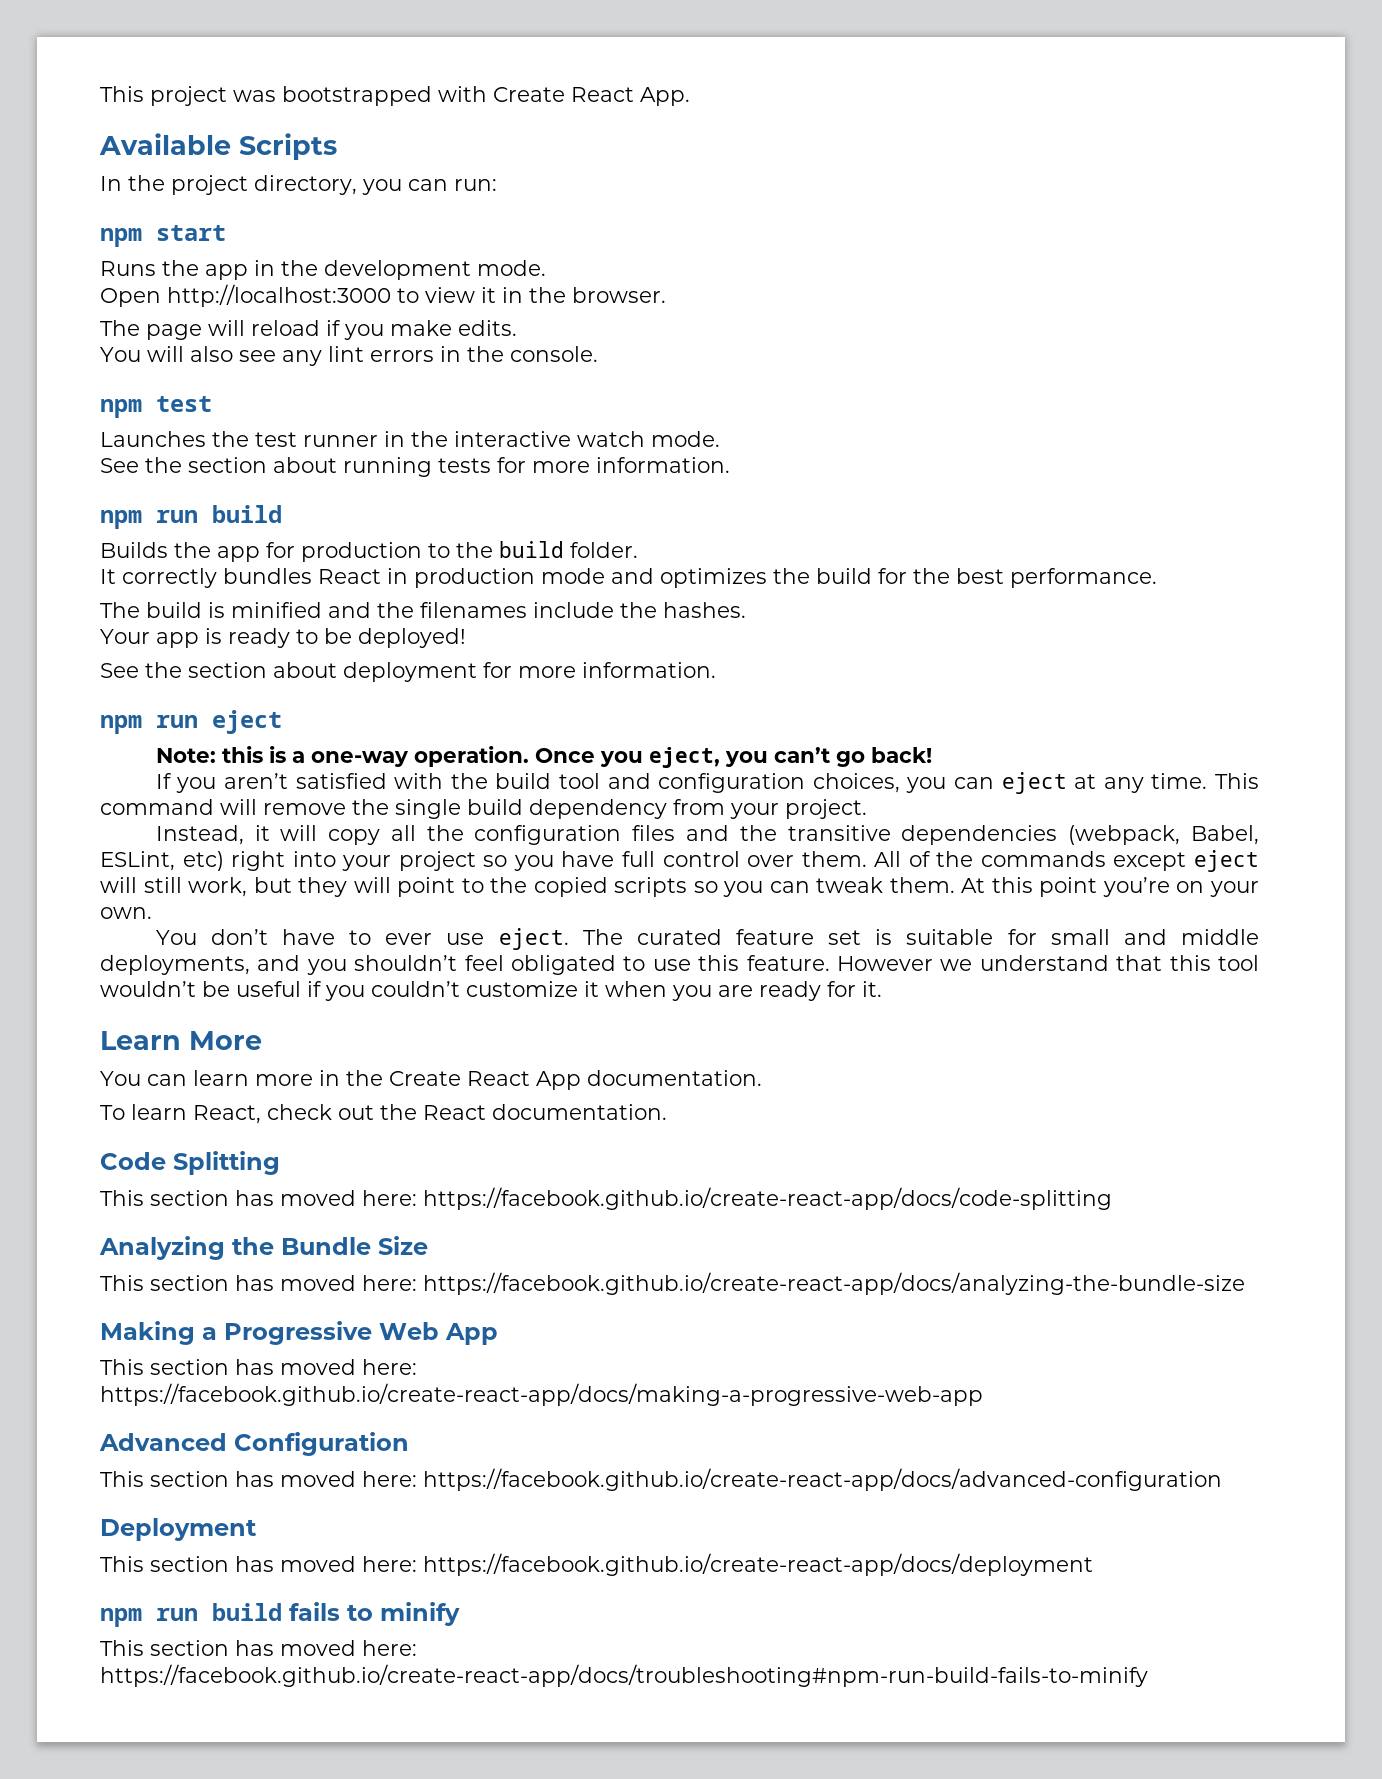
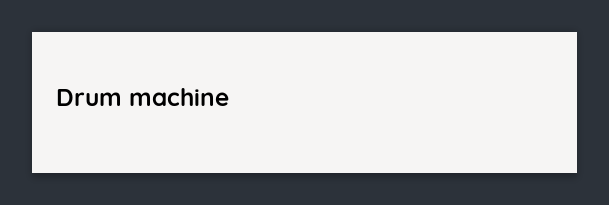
- This project was bootstrapped with Create React App.
- Available Scripts
- In the project directory, you can run:
- npm start
- Runs the app in the development mode.
- Open http://localhost:3000 to view it in the browser.
- The page will reload if you make edits.
- You will also see any lint errors in the console.
- npm test
- Launches the test runner in the interactive watch mode.
- See the section about running tests for more information.
- npm run build
- Builds the app for production to the build folder.
- It correctly bundles React in production mode and optimizes the build for the best performance.
- The build is minified and the filenames include the hashes.
- Your app is ready to be deployed!
- See the section about deployment for more information.
- npm run eject
- Note: this is a one-way operation. Once you eject, you can’t go back!
- If you aren’t satisfied with the build tool and configuration choices, you can eject at any time. This command will remove the single build dependency from your project.
- Instead, it will copy all the configuration files and the transitive dependencies (webpack, Babel, ESLint, etc) right into your project so you have full control over them. All of the commands except eject will still work, but they will point to the copied scripts so you can tweak them. At this point you’re on your own.
- You don’t have to ever use eject. The curated feature set is suitable for small and middle deployments, and you shouldn’t feel obligated to use this feature. However we understand that this tool wouldn’t be useful if you couldn’t customize it when you are ready for it.
- Learn More
- You can learn more in the Create React App documentation.
- To learn React, check out the React documentation.
- Code Splitting
- This section has moved here: https://facebook.github.io/create-react-app/docs/code-splitting
- Analyzing the Bundle Size
- This section has moved here: https://facebook.github.io/create-react-app/docs/analyzing-the-bundle-size
- Making a Progressive Web App
- This section has moved here: https://facebook.github.io/create-react-app/docs/making-a-progressive-web-app
- Advanced Configuration
- This section has moved here: https://facebook.github.io/create-react-app/docs/advanced-configuration
- Deployment
- This section has moved here: https://facebook.github.io/create-react-app/docs/deployment
- npm run build fails to minify
- This section has moved here: https://facebook.github.io/create-react-app/docs/troubleshooting#npm-run-build-fails-to-minify
+ Drum machine

